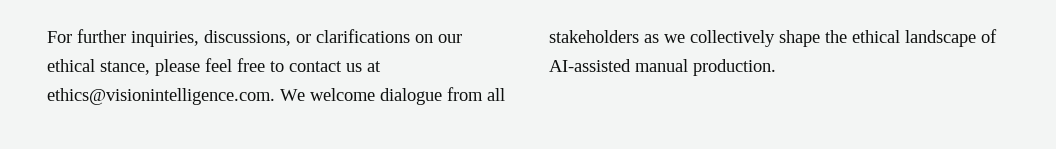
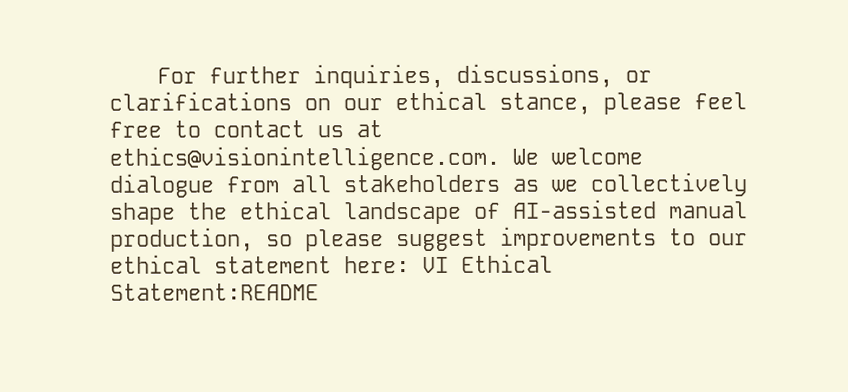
- For further inquiries, discussions, or clarifications on our ethical stance, please feel free to contact us at ethics@visionintelligence.com. We welcome dialogue from all stakeholders as we collectively shape the ethical landscape of AI-assisted manual production.
+ For further inquiries, discussions, or clarifications on our ethical stance, please feel free to contact us at ethics@visionintelligence.com. We welcome dialogue from all stakeholders as we collectively shape the ethical landscape of AI-assisted manual production, so please suggest improvements to our ethical statement here: VI Ethical Statement:README

